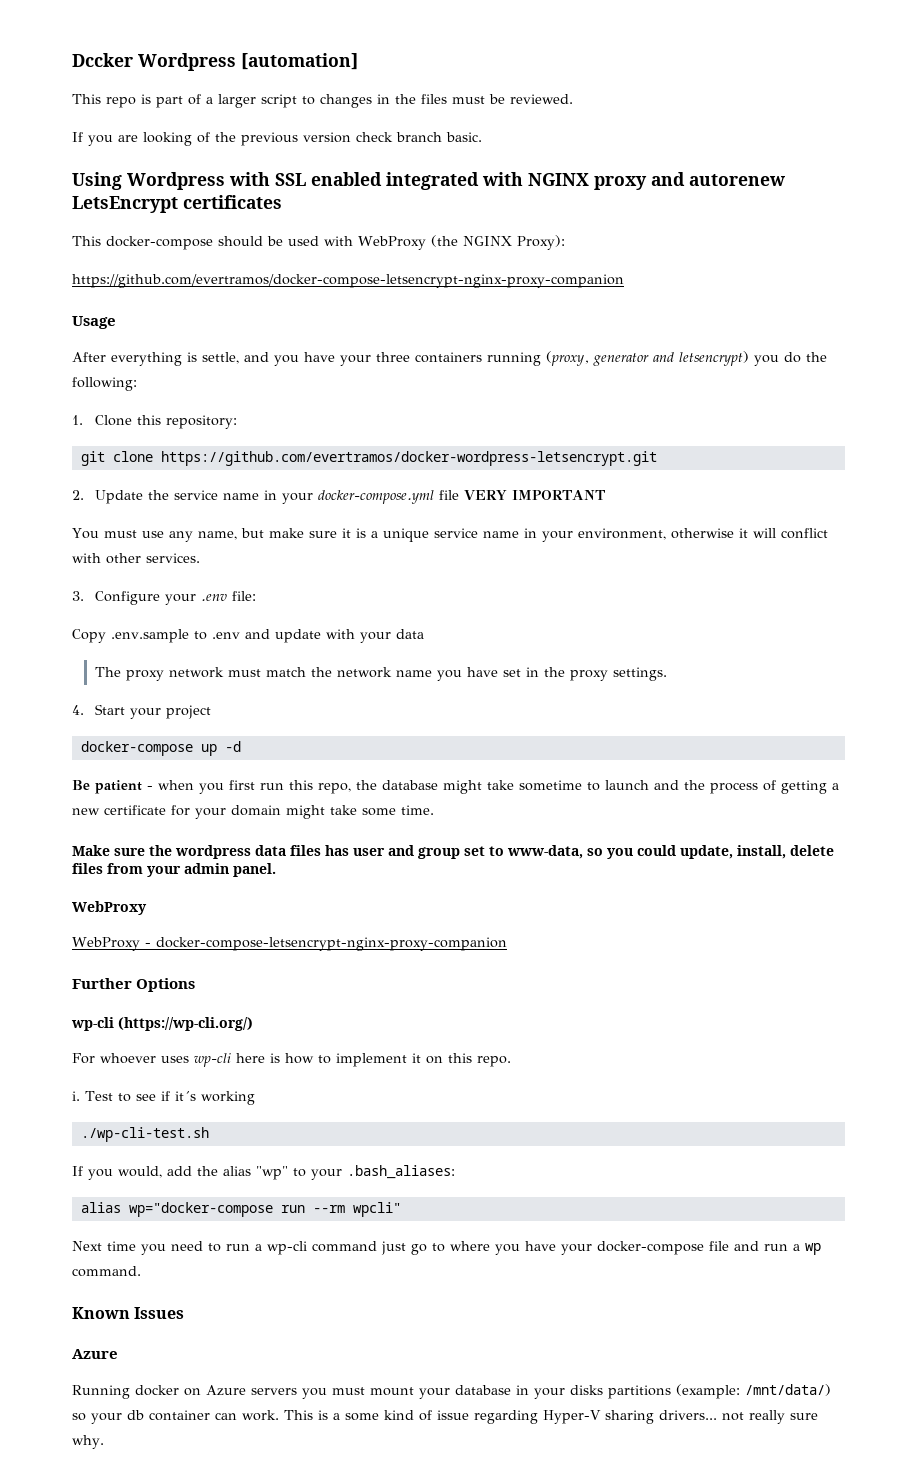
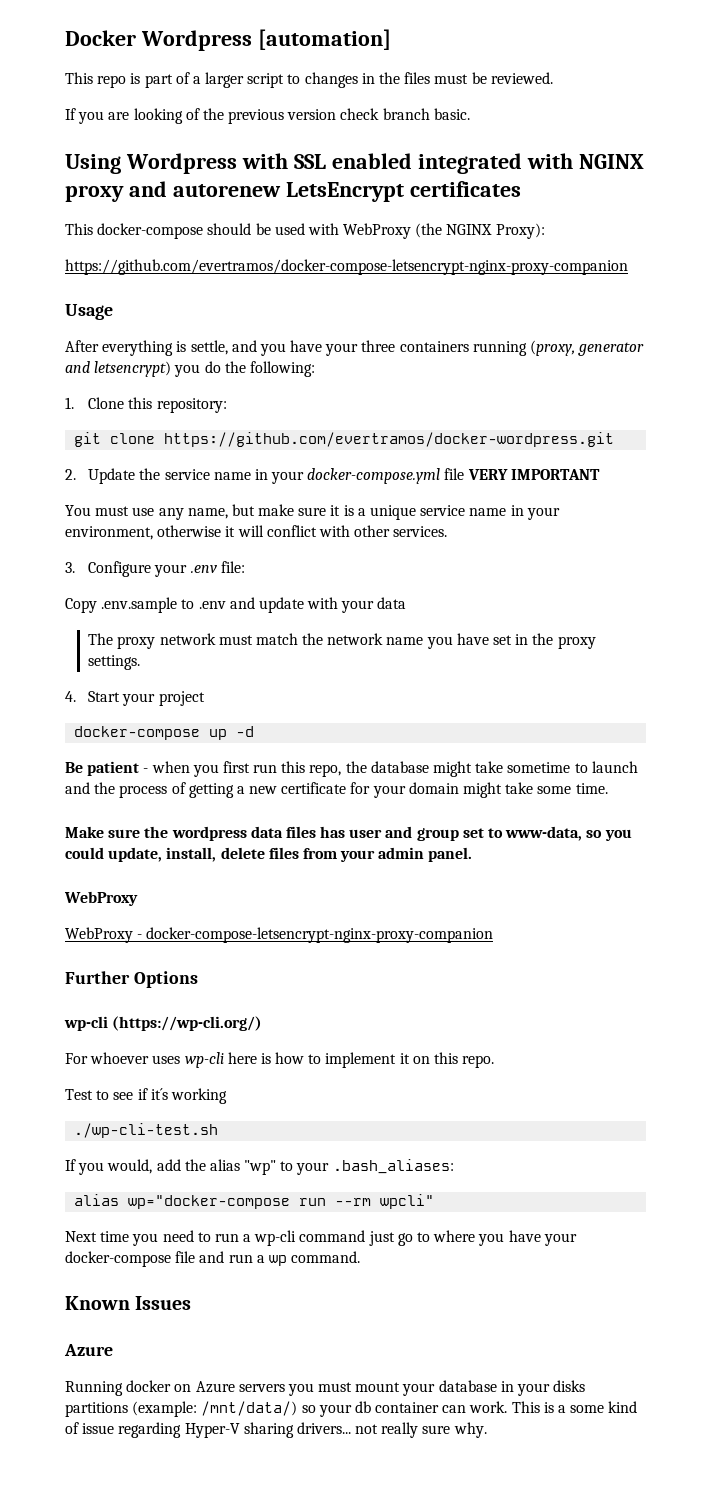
- Dccker Wordpress [automation]
+ Docker Wordpress [automation]
- git clone https://github.com/evertramos/docker-wordpress-letsencrypt.git
+ git clone https://github.com/evertramos/docker-wordpress.git
- i.

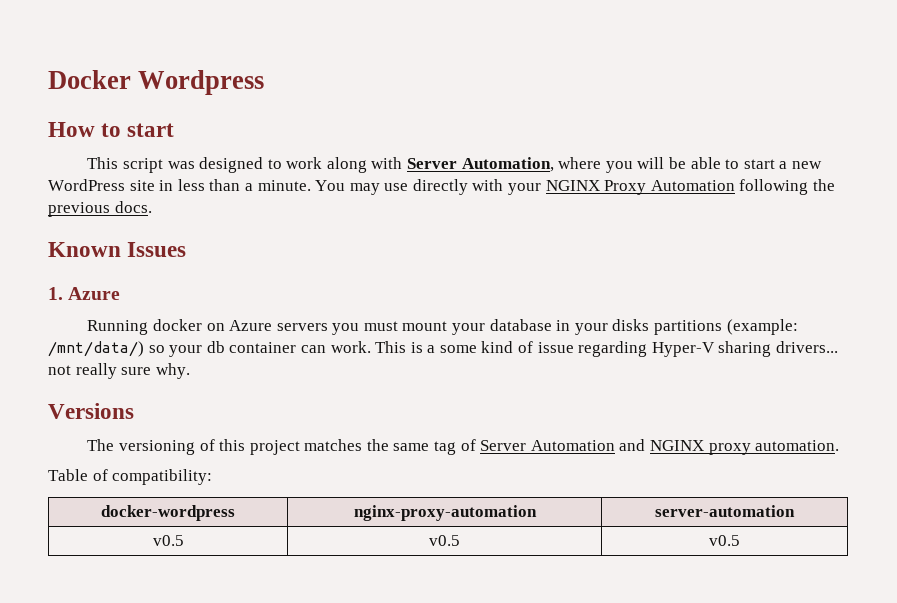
- Docker Wordpress [automation]
- This repo is part of a larger script to changes in the files must be reviewed.
- If you are looking of the previous version check branch basic.
- Using Wordpress with SSL enabled integrated with NGINX proxy and autorenew LetsEncrypt certificates
- This docker-compose should be used with WebProxy (the NGINX Proxy):
- https://github.com/evertramos/docker-compose-letsencrypt-nginx-proxy-companion
- Usage
- After everything is settle, and you have your three containers running (proxy, generator and letsencrypt) you do the following:
- 1. Clone this repository:
- git clone https://github.com/evertramos/docker-wordpress.git
- 2. Update the service name in your docker-compose.yml file VERY IMPORTANT
- You must use any name, but make sure it is a unique service name in your environment, otherwise it will conflict with other services.
- 3. Configure your .env file:
- Copy .env.sample to .env and update with your data
- The proxy network must match the network name you have set in the proxy settings.
- 4. Start your project
- docker-compose up -d
- Be patient - when you first run this repo, the database might take sometime to launch and the process of getting a new certificate for your domain might take some time.
- Make sure the wordpress data files has user and group set to www-data, so you could update, install, delete files from your admin panel.
- WebProxy
- WebProxy - docker-compose-letsencrypt-nginx-proxy-companion
- Further Options
- wp-cli (https://wp-cli.org/)
- For whoever uses wp-cli here is how to implement it on this repo.
- Test to see if it´s working
- ./wp-cli-test.sh
- If you would, add the alias "wp" to your .bash_aliases:
- alias wp="docker-compose run --rm wpcli"
- Next time you need to run a wp-cli command just go to where you have your docker-compose file and run a wp command.
+ Docker Wordpress
+ How to start
+ This script was designed to work along with Server Automation, where you will be able to start a new WordPress site in less than a minute. You may use directly with your NGINX Proxy Automation following the previous docs.
  Known Issues
- Azure
+ 1. Azure
+ Versions
+ The versioning of this project matches the same tag of Server Automation and NGINX proxy automation.
+ Table of compatibility:
+ docker-wordpress | nginx-proxy-automation | server-automation
+ v0.5 | v0.5 | v0.5

